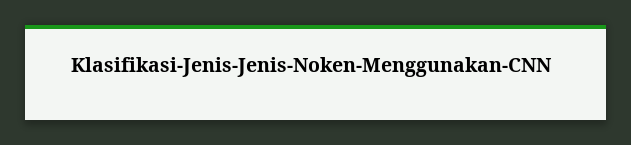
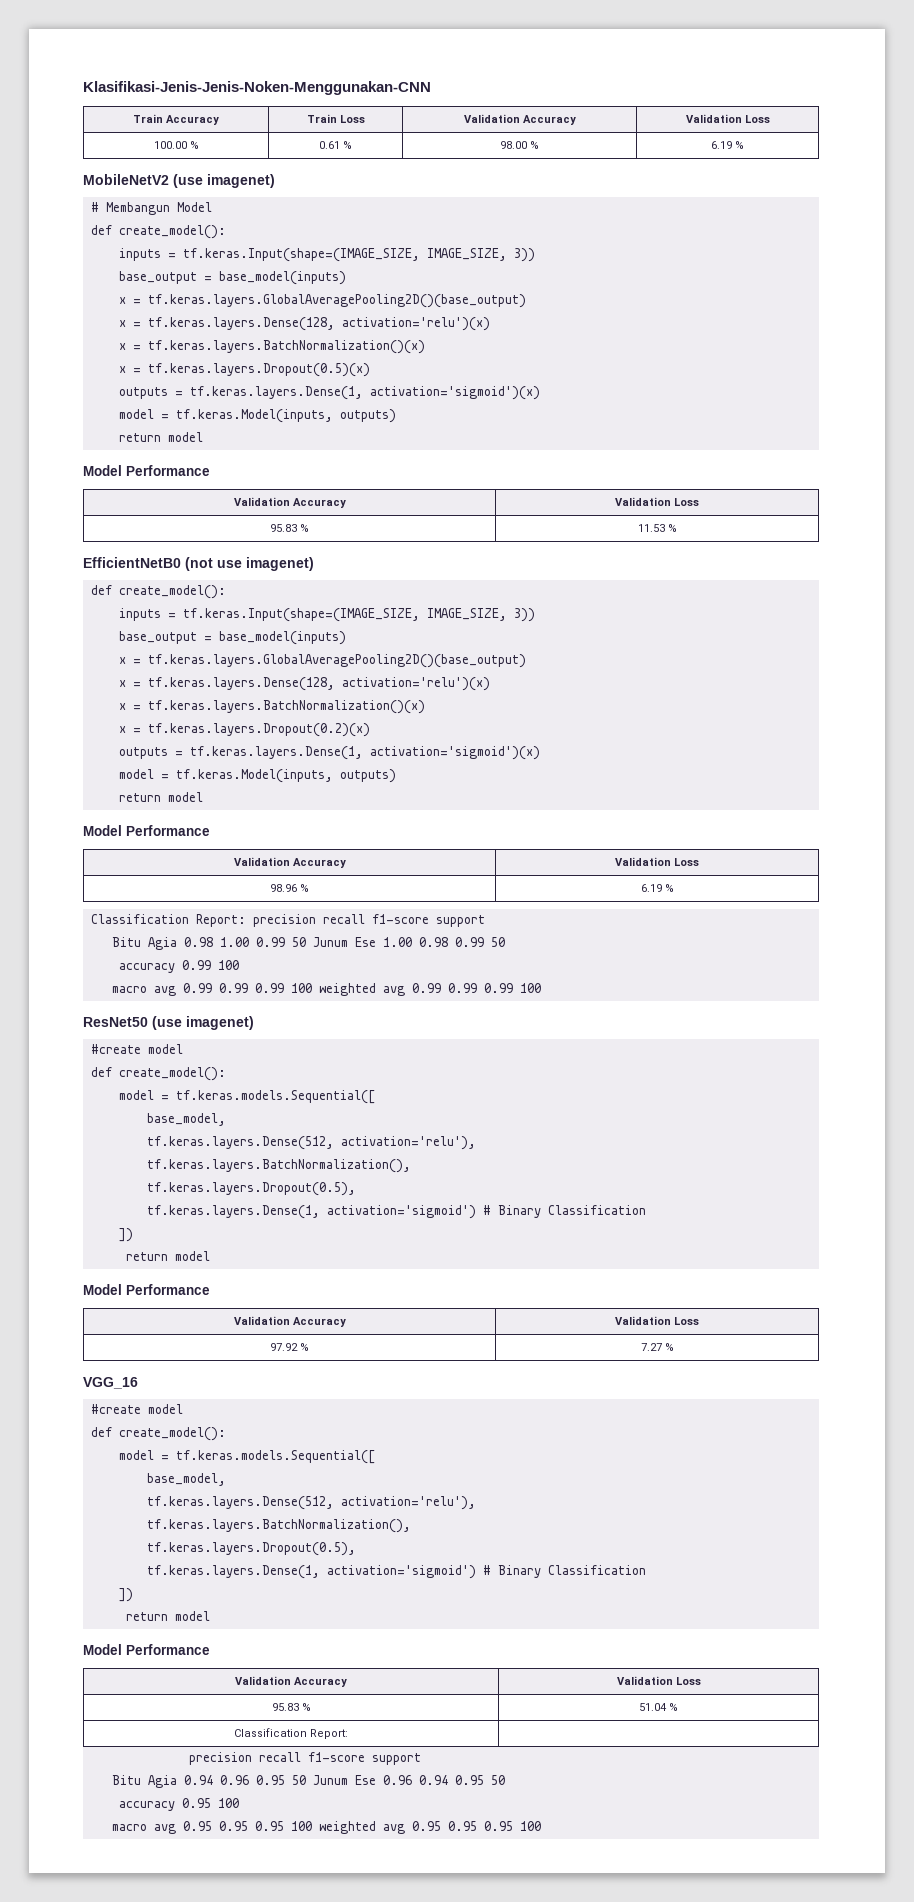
+ Train Accuracy | Train Loss | Validation Accuracy | Validation Loss
+ 100.00 % | 0.61 % | 98.00 % | 6.19 %
+ MobileNetV2 (use imagenet)
+ # Membangun Model
+ def create_model():
+ inputs = tf.keras.Input(shape=(IMAGE_SIZE, IMAGE_SIZE, 3))
+ base_output = base_model(inputs)
+ x = tf.keras.layers.GlobalAveragePooling2D()(base_output)
+ x = tf.keras.layers.Dense(128, activation='relu')(x)
+ x = tf.keras.layers.BatchNormalization()(x)
+ x = tf.keras.layers.Dropout(0.5)(x)
+ outputs = tf.keras.layers.Dense(1, activation='sigmoid')(x)
+ model = tf.keras.Model(inputs, outputs)
+ return model
+ Model Performance
+ Validation Accuracy | Validation Loss
+ 95.83 % | 11.53 %
+ EfficientNetB0 (not use imagenet)
+ def create_model():
+ inputs = tf.keras.Input(shape=(IMAGE_SIZE, IMAGE_SIZE, 3))
+ base_output = base_model(inputs)
+ x = tf.keras.layers.GlobalAveragePooling2D()(base_output)
+ x = tf.keras.layers.Dense(128, activation='relu')(x)
+ x = tf.keras.layers.BatchNormalization()(x)
+ x = tf.keras.layers.Dropout(0.2)(x)
+ outputs = tf.keras.layers.Dense(1, activation='sigmoid')(x)
+ model = tf.keras.Model(inputs, outputs)
+ return model
+ Model Performance
+ Validation Accuracy | Validation Loss
+ 98.96 % | 6.19 %
+ Classification Report: precision recall f1-score support
+ Bitu Agia 0.98 1.00 0.99 50 Junum Ese 1.00 0.98 0.99 50
+ accuracy 0.99 100
+ macro avg 0.99 0.99 0.99 100 weighted avg 0.99 0.99 0.99 100
+ ResNet50 (use imagenet)
+ #create model
+ def create_model():
+ model = tf.keras.models.Sequential([
+ base_model,
+ tf.keras.layers.Dense(512, activation='relu'),
+ tf.keras.layers.BatchNormalization(),
+ tf.keras.layers.Dropout(0.5),
+ tf.keras.layers.Dense(1, activation='sigmoid') # Binary Classification
+ ])
+ return model
+ Model Performance
+ Validation Accuracy | Validation Loss
+ 97.92 % | 7.27 %
+ VGG_16
+ #create model
+ def create_model():
+ model = tf.keras.models.Sequential([
+ base_model,
+ tf.keras.layers.Dense(512, activation='relu'),
+ tf.keras.layers.BatchNormalization(),
+ tf.keras.layers.Dropout(0.5),
+ tf.keras.layers.Dense(1, activation='sigmoid') # Binary Classification
+ ])
+ return model
+ Model Performance
+ Validation Accuracy | Validation Loss
+ 95.83 % | 51.04 %
+ Classification Report: |
+ precision recall f1-score support
+ Bitu Agia 0.94 0.96 0.95 50 Junum Ese 0.96 0.94 0.95 50
+ accuracy 0.95 100
+ macro avg 0.95 0.95 0.95 100 weighted avg 0.95 0.95 0.95 100

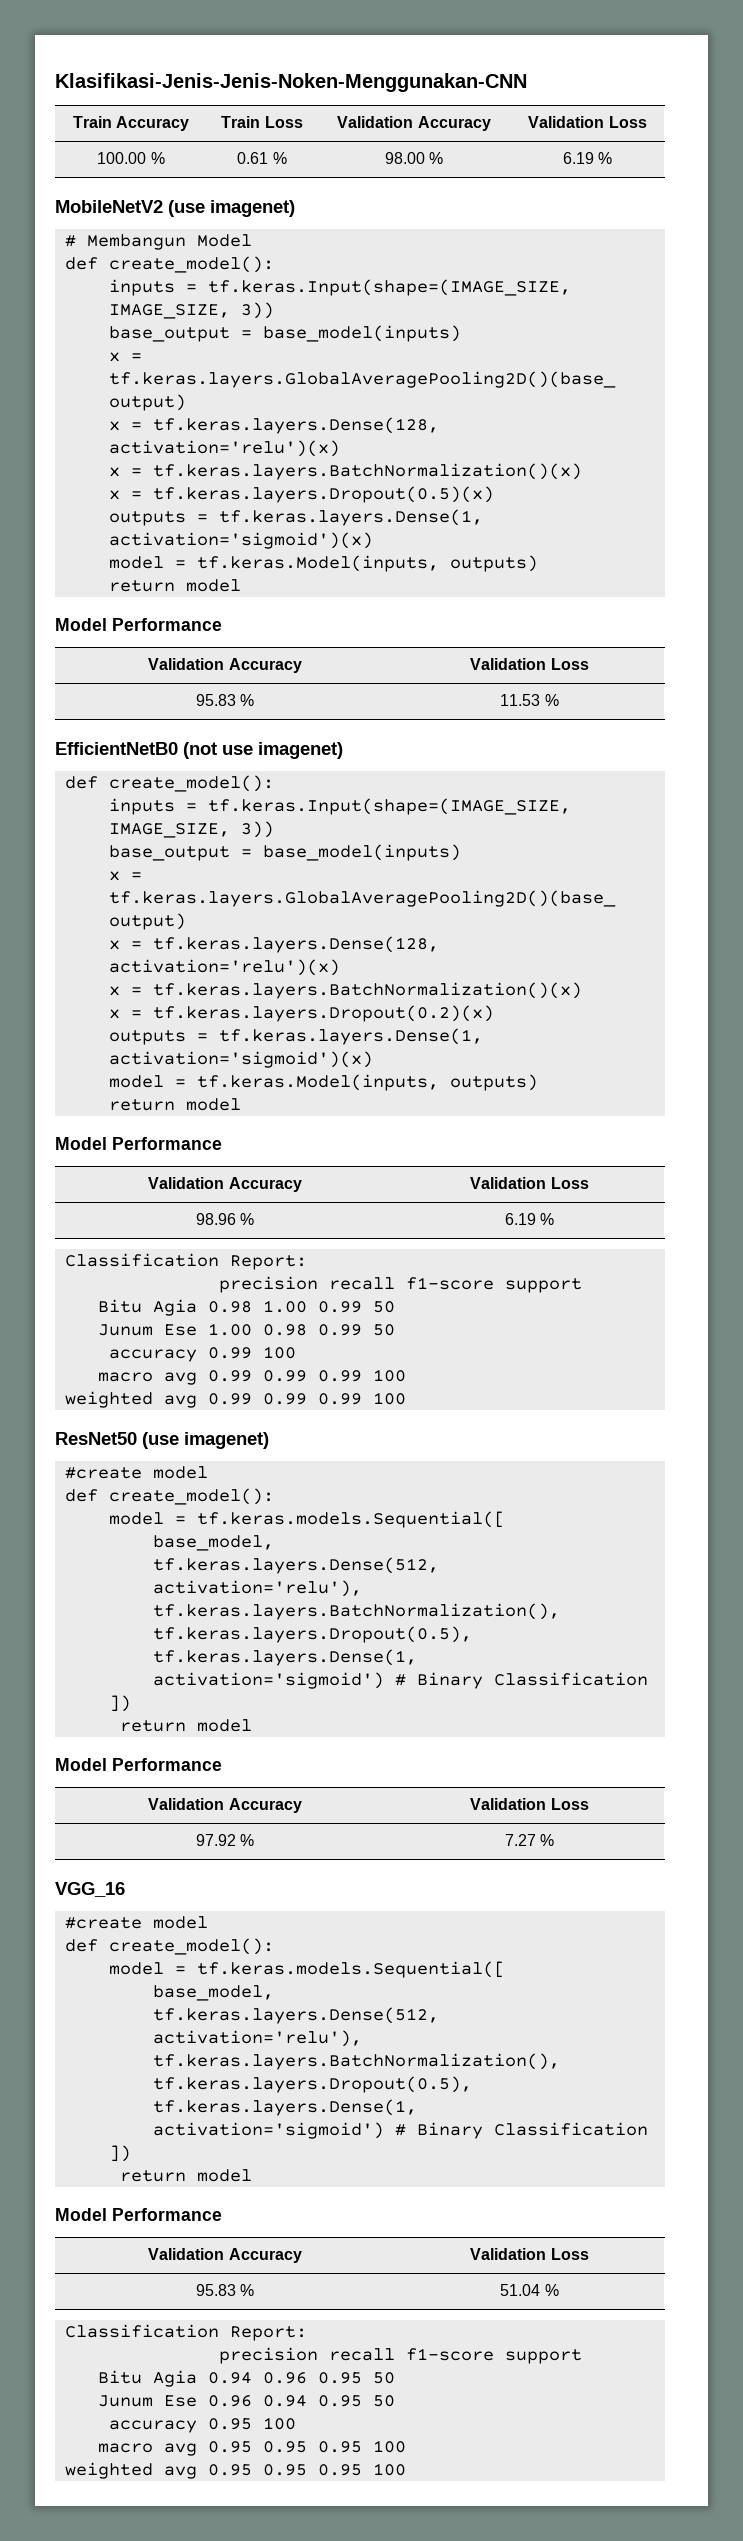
  98.96 % | 6.19 %
- Classification Report: precision recall f1-score support
+ Classification Report:
+ precision recall f1-score support
- Bitu Agia 0.98 1.00 0.99 50 Junum Ese 1.00 0.98 0.99 50
+ Bitu Agia 0.98 1.00 0.99 50
+ Junum Ese 1.00 0.98 0.99 50
- macro avg 0.99 0.99 0.99 100 weighted avg 0.99 0.99 0.99 100
+ macro avg 0.99 0.99 0.99 100
+ weighted avg 0.99 0.99 0.99 100
  95.83 % | 51.04 %
- Classification Report: |
+ Classification Report:
- Bitu Agia 0.94 0.96 0.95 50 Junum Ese 0.96 0.94 0.95 50
+ Bitu Agia 0.94 0.96 0.95 50
+ Junum Ese 0.96 0.94 0.95 50
- macro avg 0.95 0.95 0.95 100 weighted avg 0.95 0.95 0.95 100
+ macro avg 0.95 0.95 0.95 100
+ weighted avg 0.95 0.95 0.95 100

